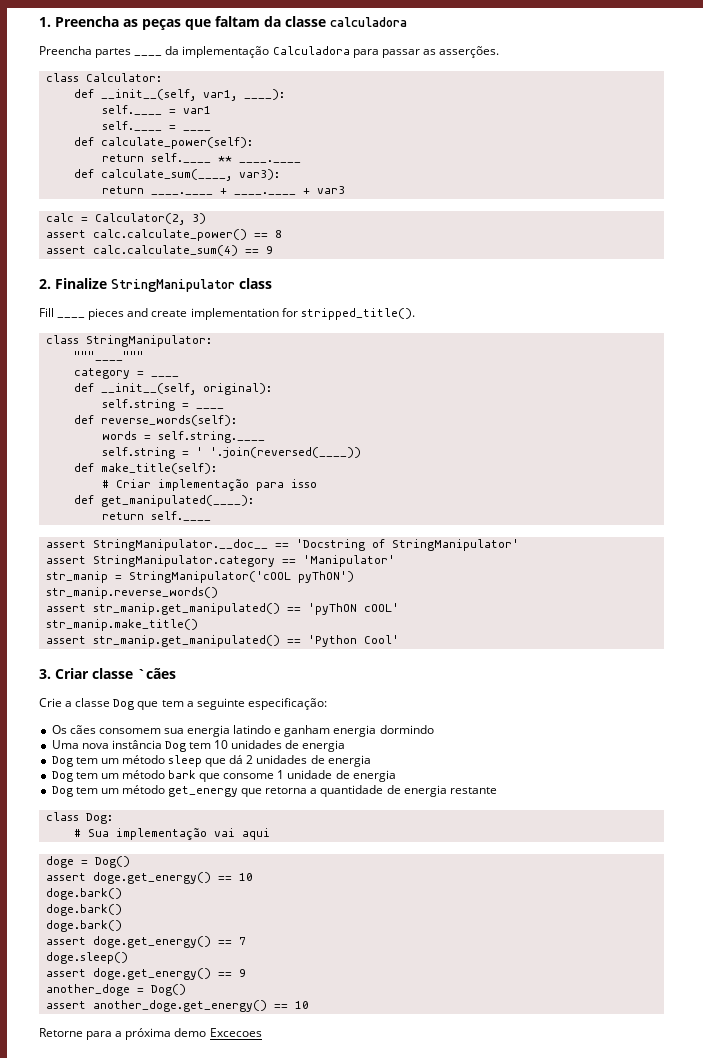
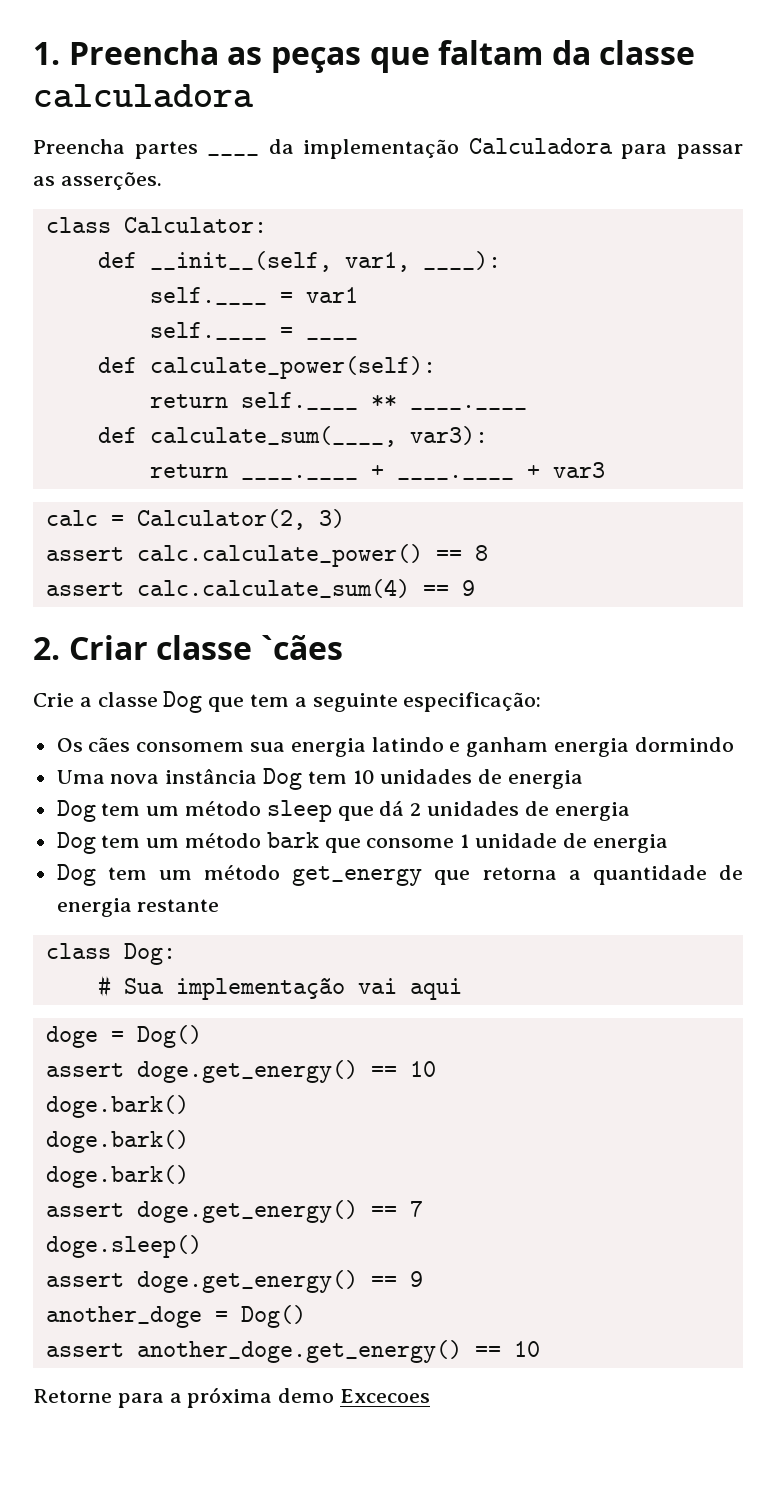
- 2. Finalize StringManipulator class
- Fill ____ pieces and create implementation for stripped_title().
- class StringManipulator:
- """____"""
- category = ____
- def __init__(self, original):
- self.string = ____
- def reverse_words(self):
- words = self.string.____
- self.string = ' '.join(reversed(____))
- def make_title(self):
- # Criar implementação para isso
- def get_manipulated(____):
- return self.____
- assert StringManipulator.__doc__ == 'Docstring of StringManipulator'
- assert StringManipulator.category == 'Manipulator'
- str_manip = StringManipulator('cOOL pyThON')
- str_manip.reverse_words()
- assert str_manip.get_manipulated() == 'pyThON cOOL'
- str_manip.make_title()
- assert str_manip.get_manipulated() == 'Python Cool'
- 3. Criar classe `cães
+ 2. Criar classe `cães

